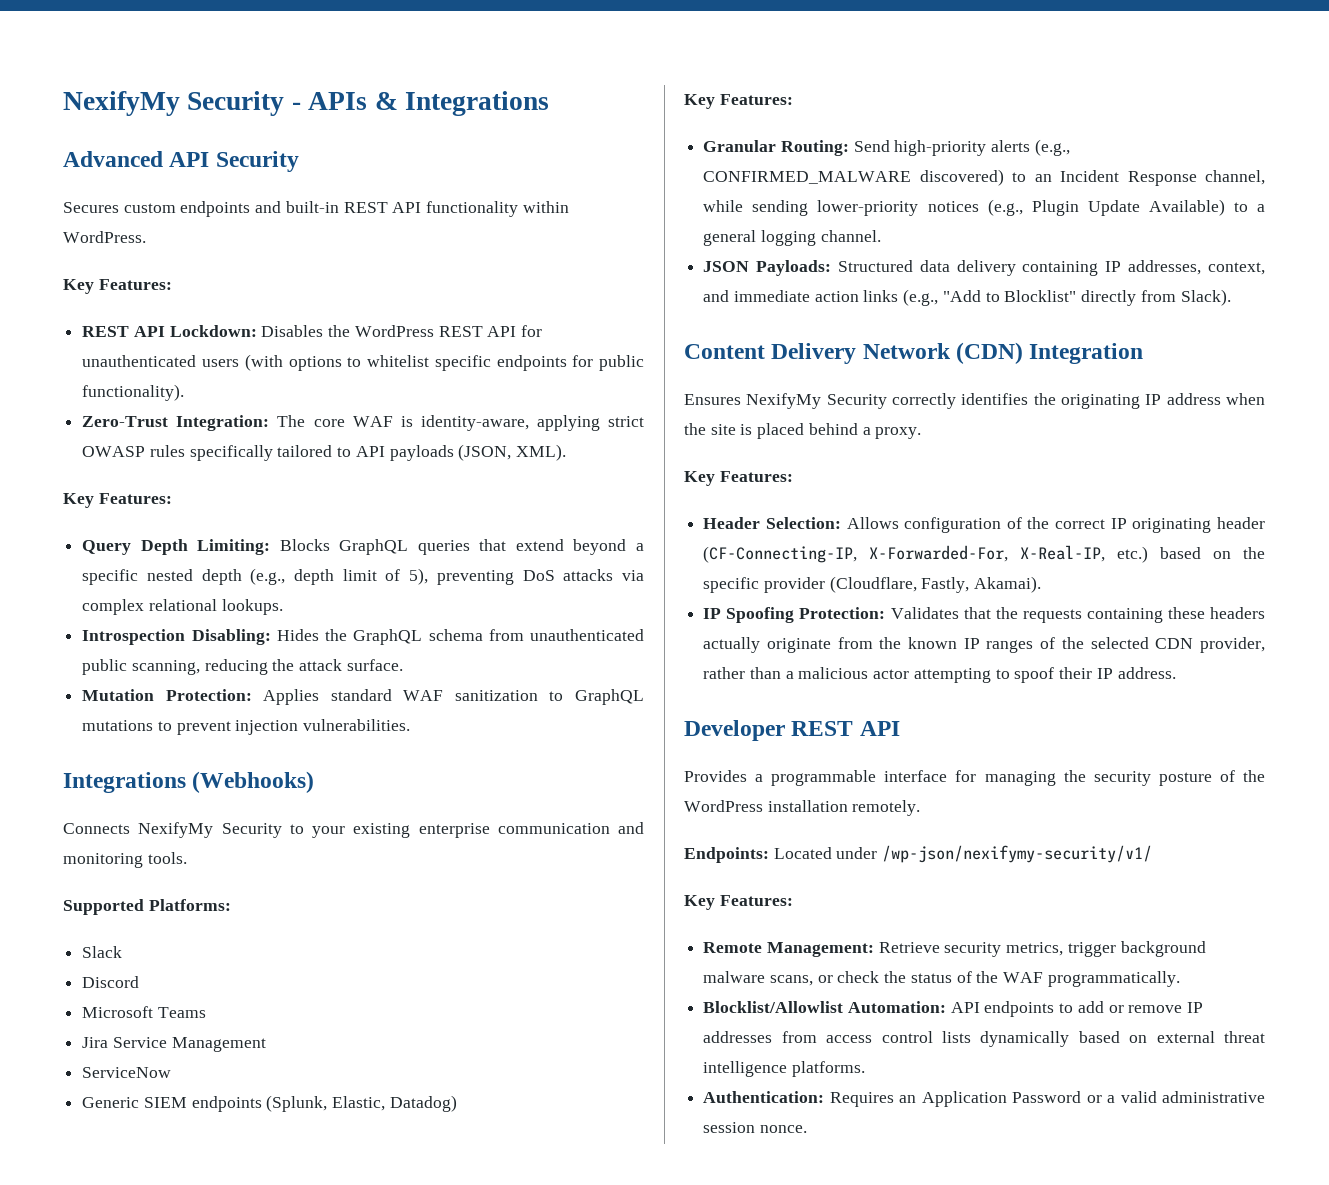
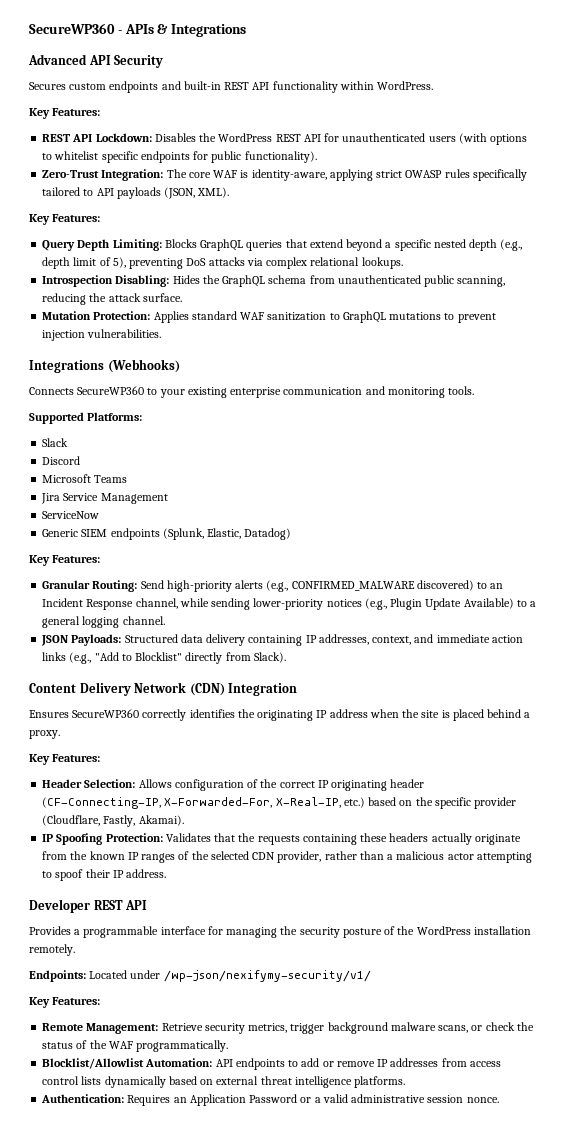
- NexifyMy Security - APIs & Integrations
+ SecureWP360 - APIs & Integrations
- Connects NexifyMy Security to your existing enterprise communication and monitoring tools.
+ Connects SecureWP360 to your existing enterprise communication and monitoring tools.
- Ensures NexifyMy Security correctly identifies the originating IP address when the site is placed behind a proxy.
+ Ensures SecureWP360 correctly identifies the originating IP address when the site is placed behind a proxy.

